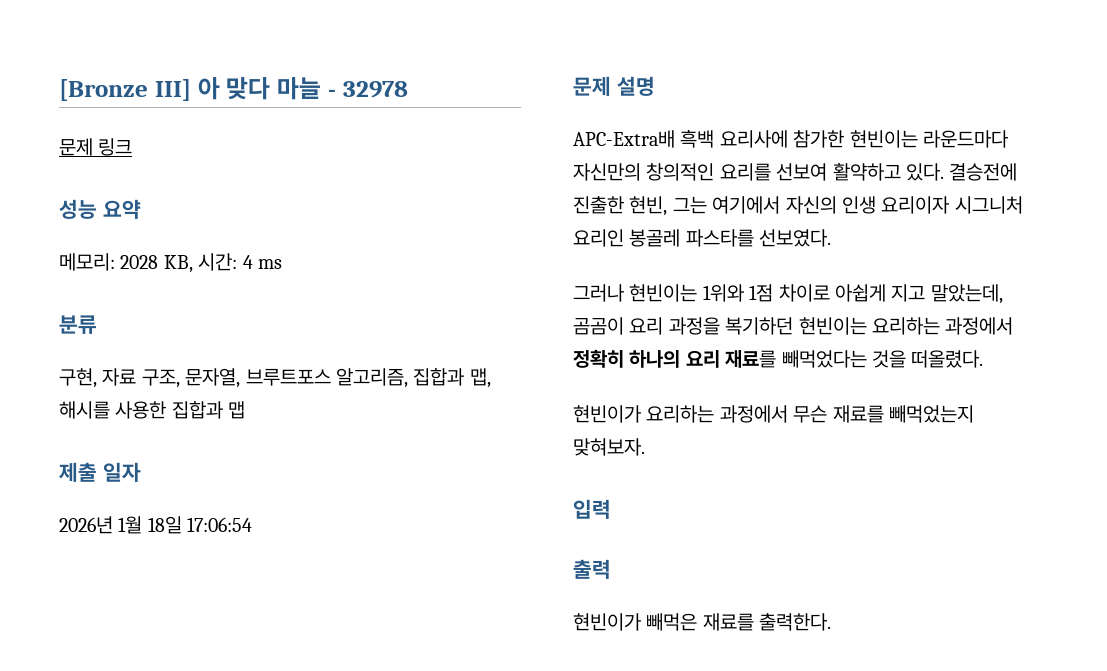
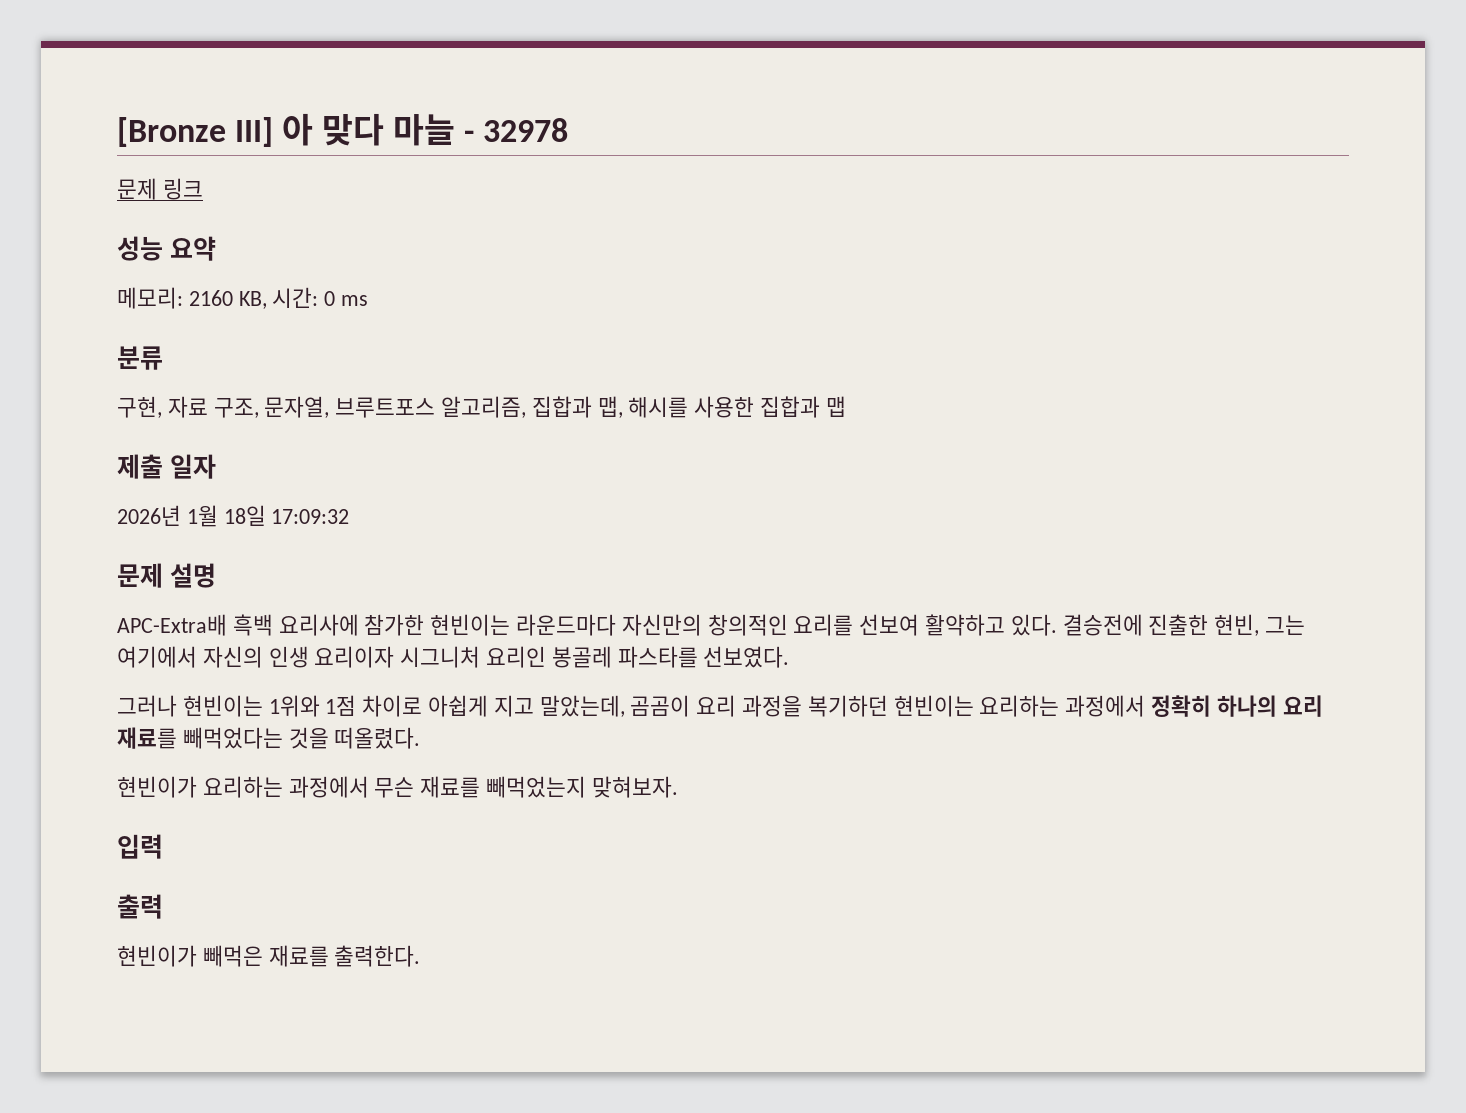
- 메모리: 2028 KB, 시간: 4 ms
+ 메모리: 2160 KB, 시간: 0 ms
- 2026년 1월 18일 17:06:54
+ 2026년 1월 18일 17:09:32

